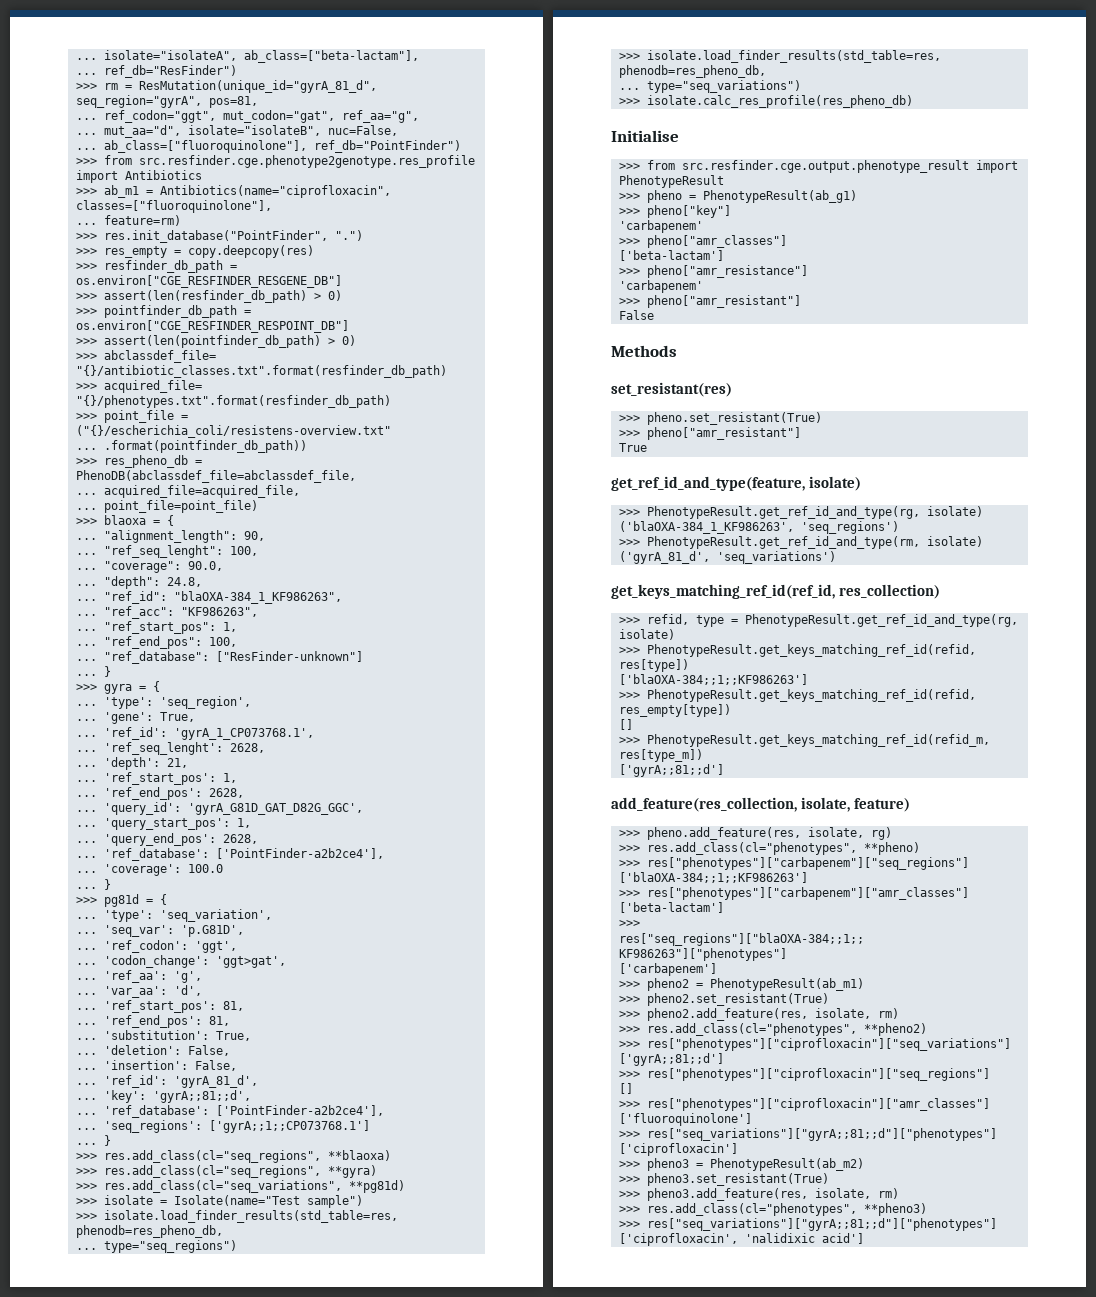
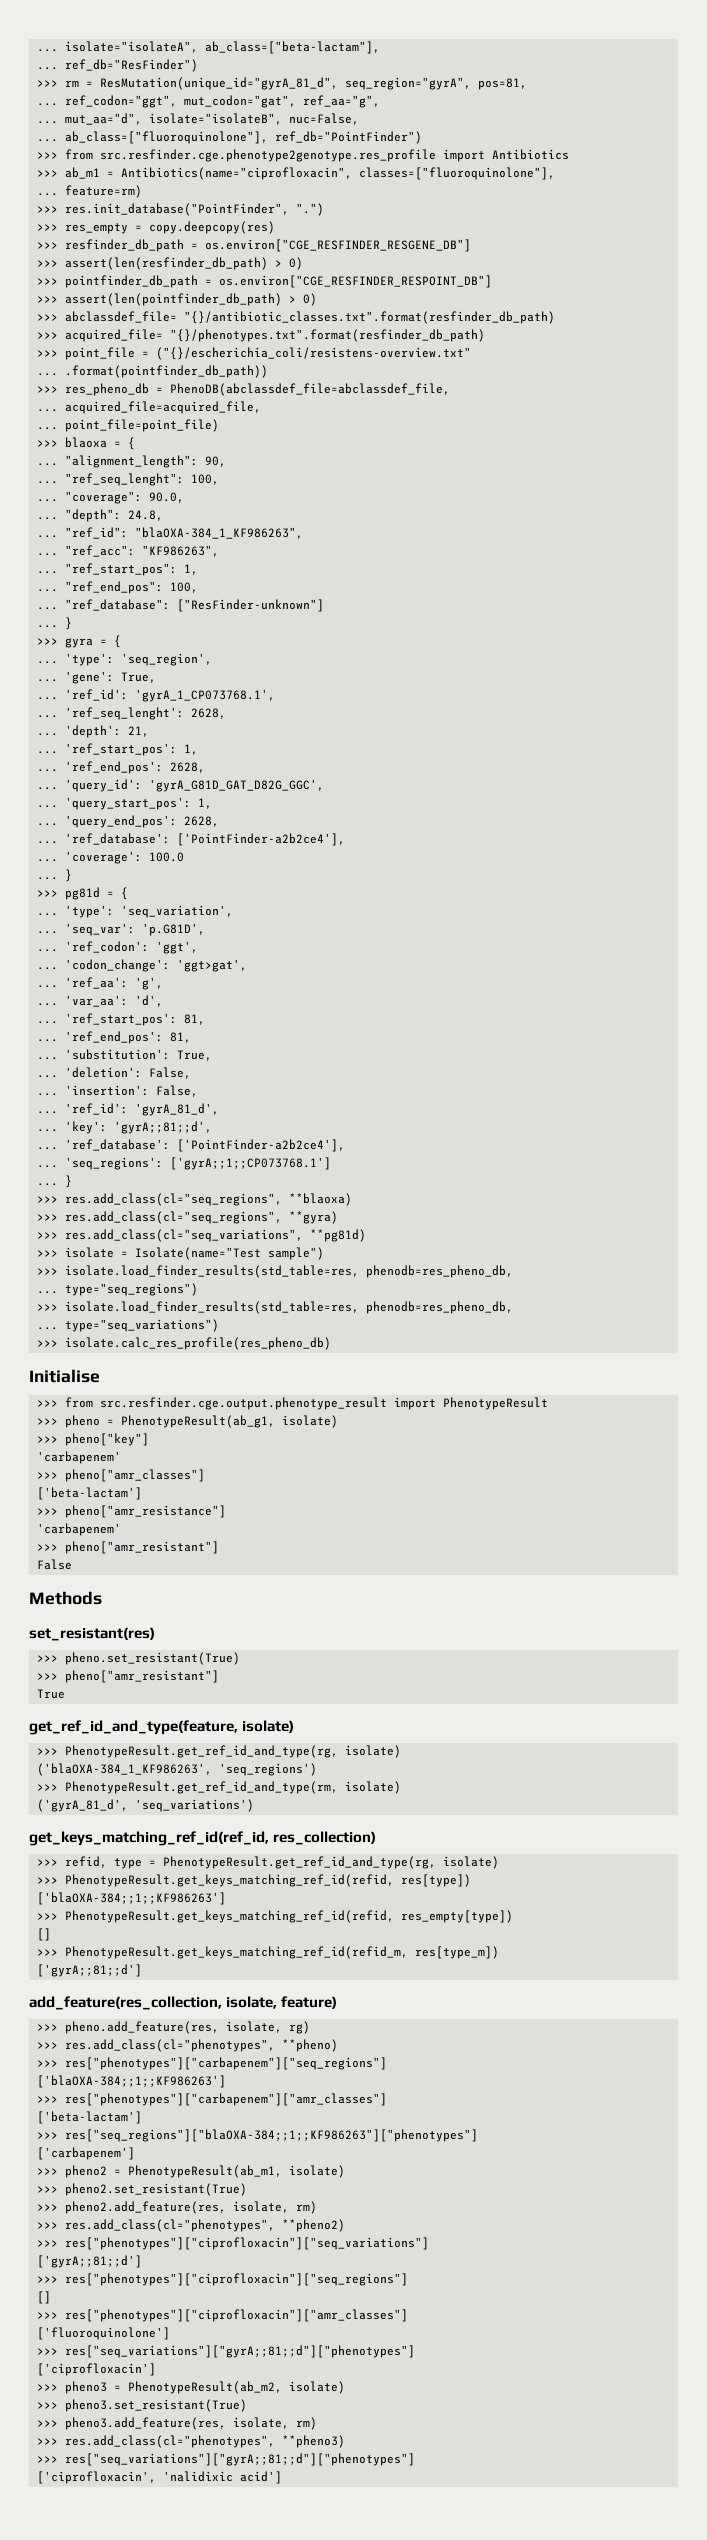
- >>> pheno = PhenotypeResult(ab_g1)
+ >>> pheno = PhenotypeResult(ab_g1, isolate)
- >>> pheno2 = PhenotypeResult(ab_m1)
+ >>> pheno2 = PhenotypeResult(ab_m1, isolate)
- >>> pheno3 = PhenotypeResult(ab_m2)
+ >>> pheno3 = PhenotypeResult(ab_m2, isolate)

